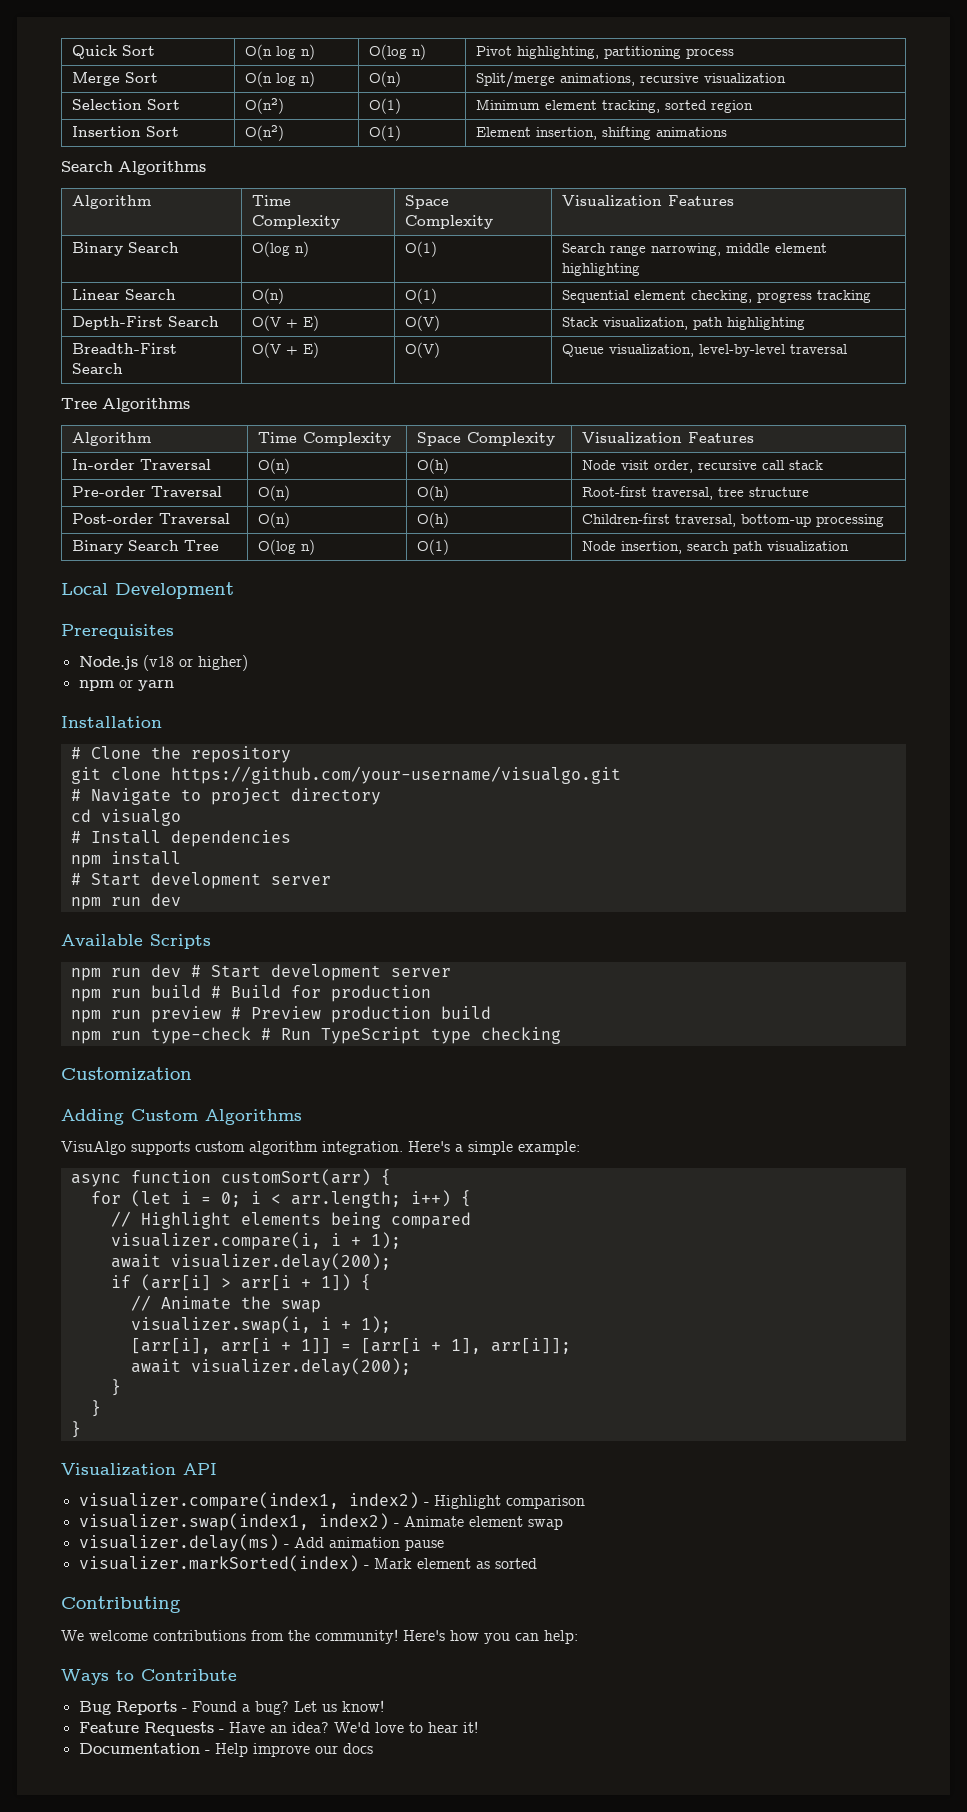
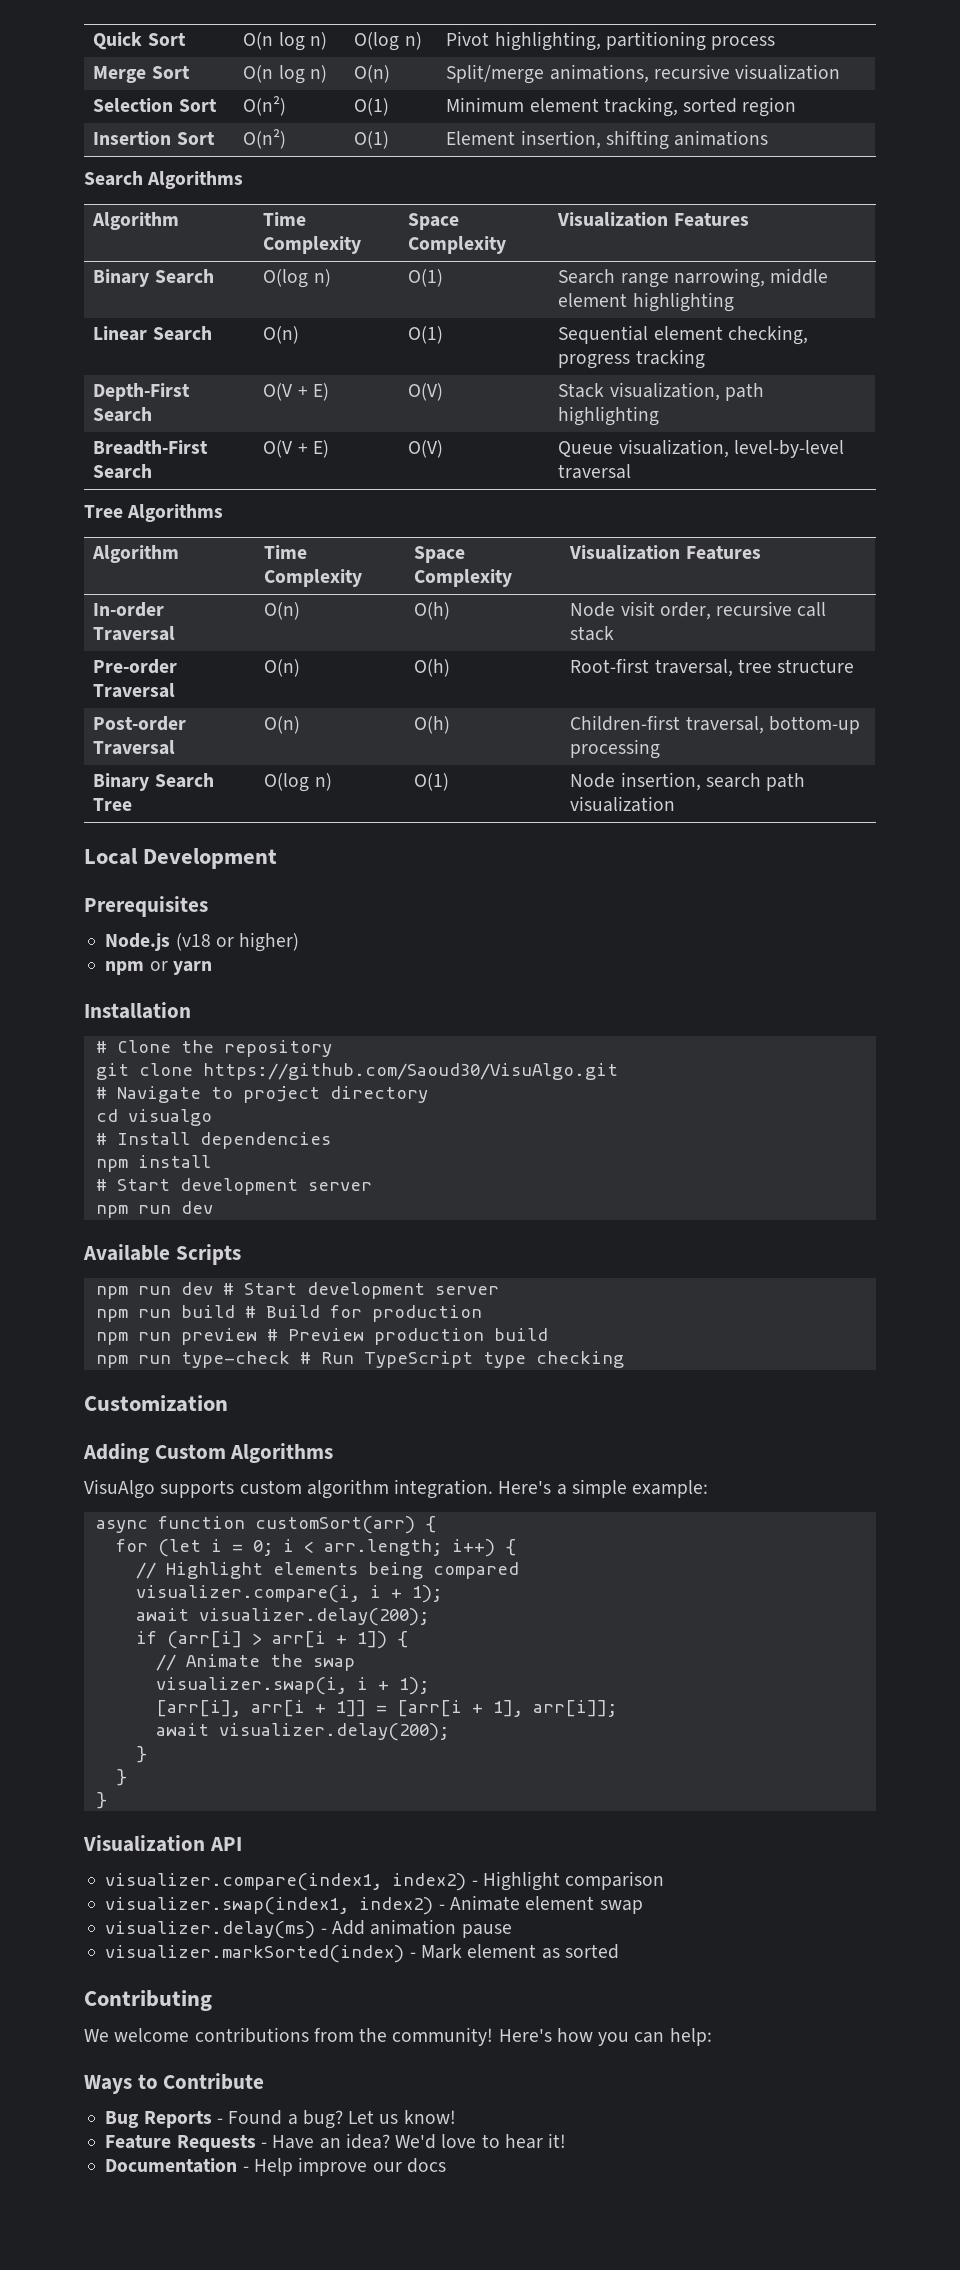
- git clone https://github.com/your-username/visualgo.git
+ git clone https://github.com/Saoud30/VisuAlgo.git

